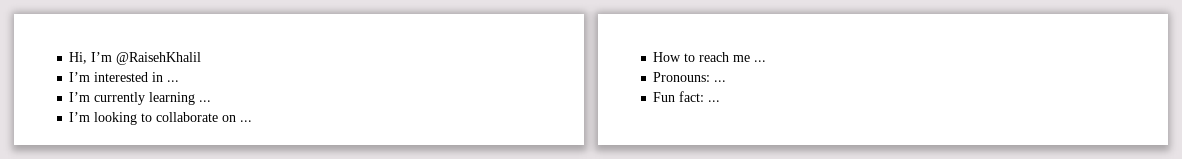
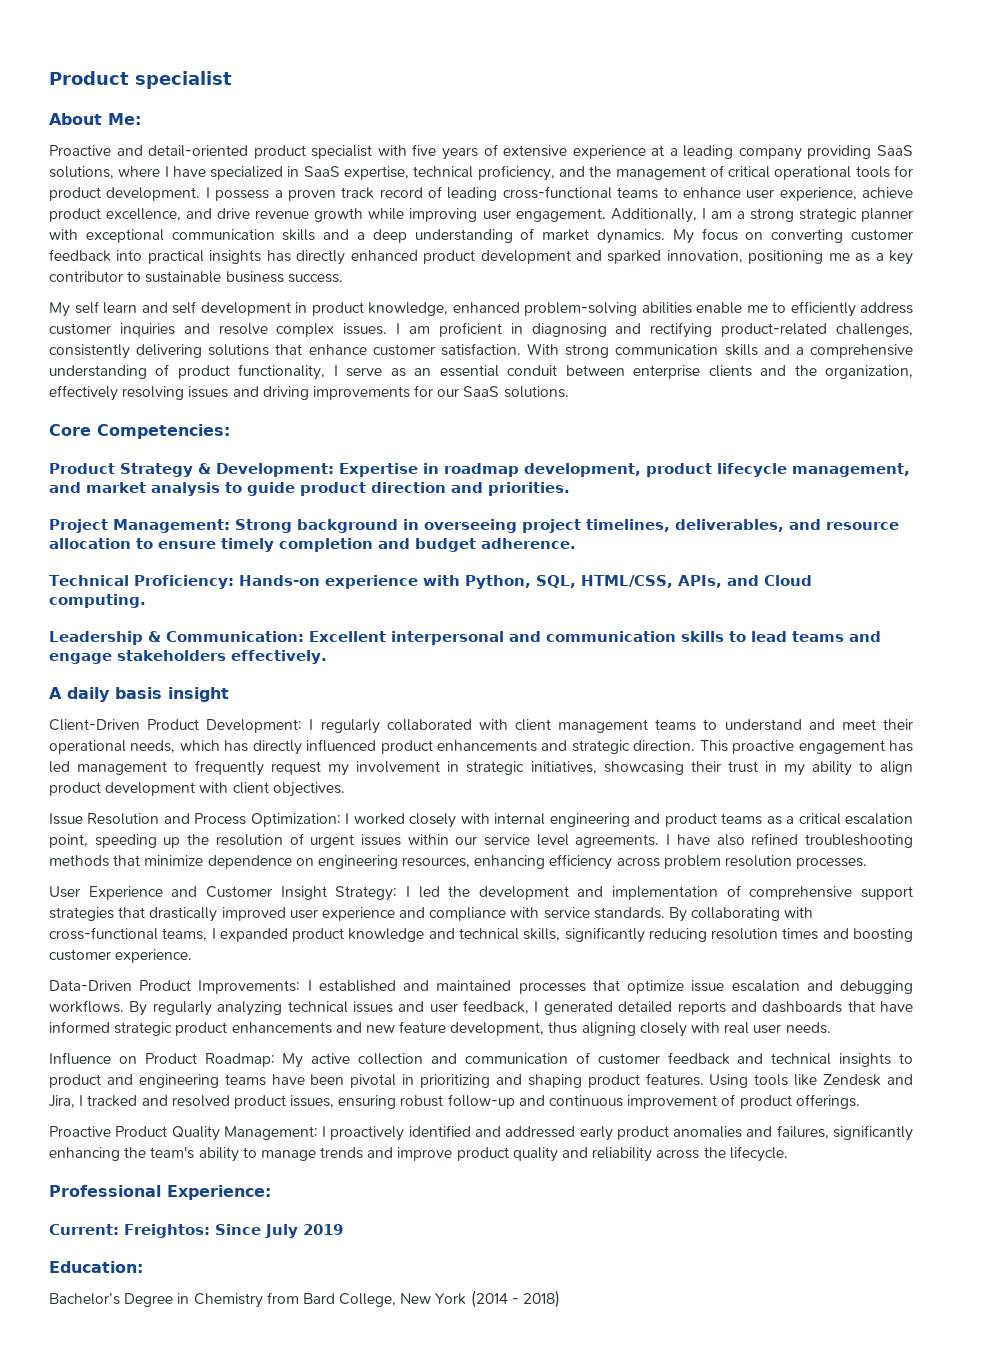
- Hi, I’m @RaisehKhalil
- I’m interested in ...
- I’m currently learning ...
- I’m looking to collaborate on ...
- How to reach me ...
- Pronouns: ...
- Fun fact: ...
+ Product specialist
+ About Me:
+ Proactive and detail-oriented product specialist with five years of extensive experience at a leading company providing SaaS solutions, where I have specialized in SaaS expertise, technical proficiency, and the management of critical operational tools for product development. I possess a proven track record of leading cross-functional teams to enhance user experience, achieve product excellence, and drive revenue growth while improving user engagement. Additionally, I am a strong strategic planner with exceptional communication skills and a deep understanding of market dynamics. My focus on converting customer feedback into practical insights has directly enhanced product development and sparked innovation, positioning me as a key contributor to sustainable business success.
+ My self learn and self development in product knowledge, enhanced problem-solving abilities enable me to efficiently address customer inquiries and resolve complex issues. I am proficient in diagnosing and rectifying product-related challenges, consistently delivering solutions that enhance customer satisfaction. With strong communication skills and a comprehensive understanding of product functionality, I serve as an essential conduit between enterprise clients and the organization, effectively resolving issues and driving improvements for our SaaS solutions.
+ Core Competencies:
+ Product Strategy & Development: Expertise in roadmap development, product lifecycle management, and market analysis to guide product direction and priorities.
+ Project Management: Strong background in overseeing project timelines, deliverables, and resource allocation to ensure timely completion and budget adherence.
+ Technical Proficiency: Hands-on experience with Python, SQL, HTML/CSS, APIs, and Cloud computing.
+ Leadership & Communication: Excellent interpersonal and communication skills to lead teams and engage stakeholders effectively.
+ A daily basis insight
+ Client-Driven Product Development: I regularly collaborated with client management teams to understand and meet their operational needs, which has directly influenced product enhancements and strategic direction. This proactive engagement has led management to frequently request my involvement in strategic initiatives, showcasing their trust in my ability to align product development with client objectives.
+ Issue Resolution and Process Optimization: I worked closely with internal engineering and product teams as a critical escalation point, speeding up the resolution of urgent issues within our service level agreements. I have also refined troubleshooting methods that minimize dependence on engineering resources, enhancing efficiency across problem resolution processes.
+ User Experience and Customer Insight Strategy: I led the development and implementation of comprehensive support strategies that drastically improved user experience and compliance with service standards. By collaborating with cross-functional teams, I expanded product knowledge and technical skills, significantly reducing resolution times and boosting customer experience.
+ Data-Driven Product Improvements: I established and maintained processes that optimize issue escalation and debugging workflows. By regularly analyzing technical issues and user feedback, I generated detailed reports and dashboards that have informed strategic product enhancements and new feature development, thus aligning closely with real user needs.
+ Influence on Product Roadmap: My active collection and communication of customer feedback and technical insights to product and engineering teams have been pivotal in prioritizing and shaping product features. Using tools like Zendesk and Jira, I tracked and resolved product issues, ensuring robust follow-up and continuous improvement of product offerings.
+ Proactive Product Quality Management: I proactively identified and addressed early product anomalies and failures, significantly enhancing the team's ability to manage trends and improve product quality and reliability across the lifecycle.
+ Professional Experience:
+ Current: Freightos: Since July 2019
+ Education:
+ Bachelor’s Degree in Chemistry from Bard College, New York (2014 - 2018)

